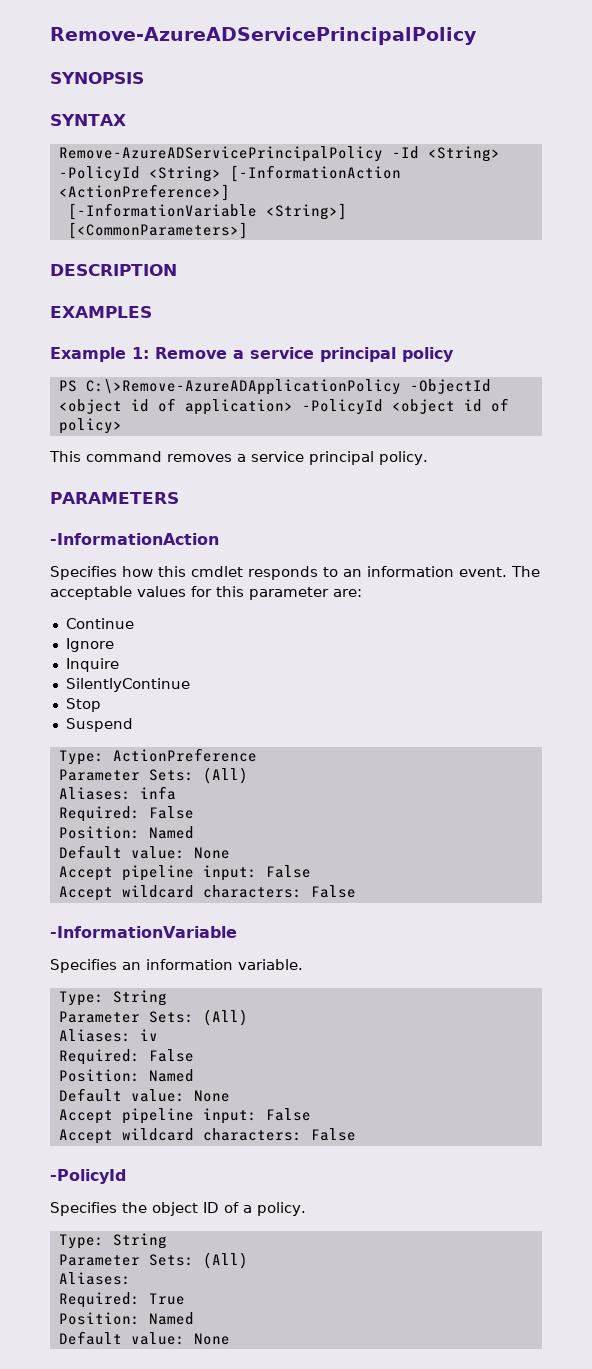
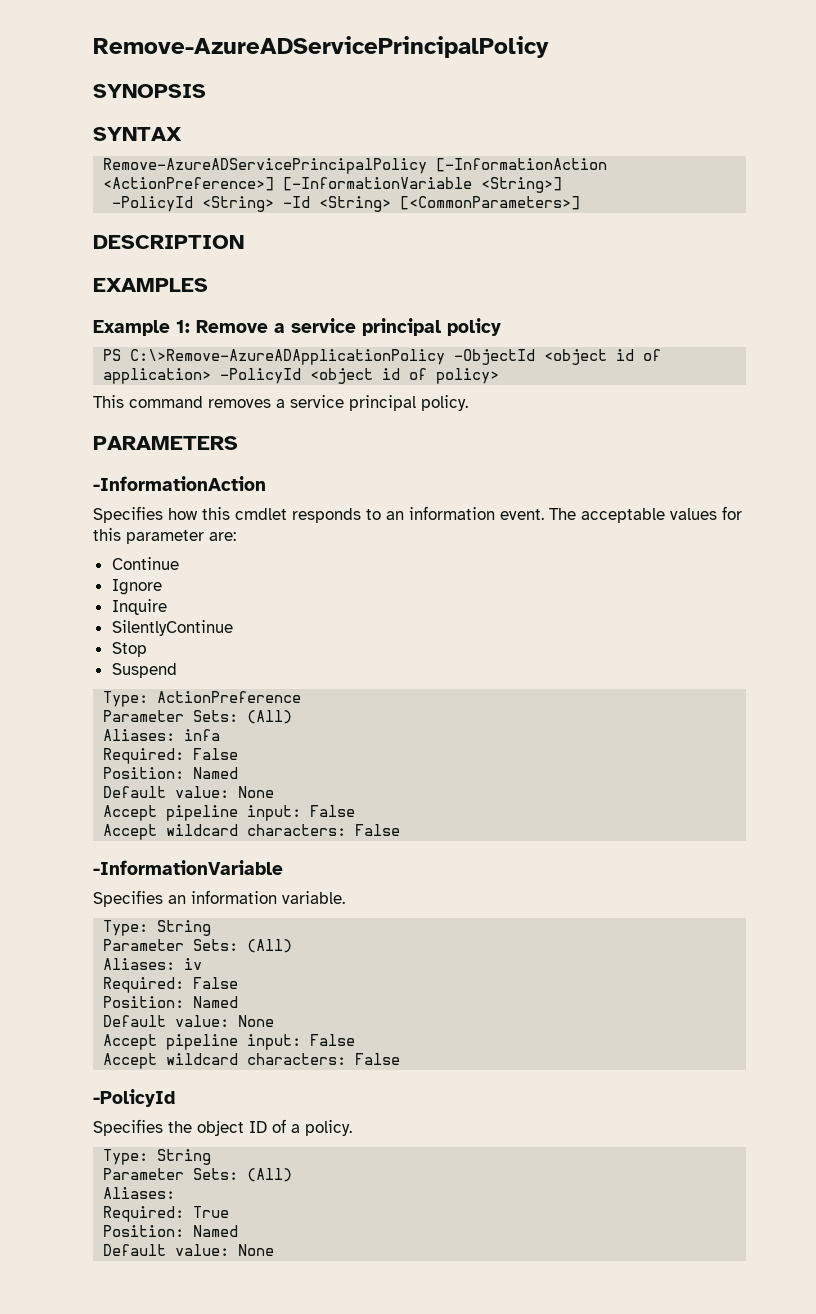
- Remove-AzureADServicePrincipalPolicy -Id <String> -PolicyId <String> [-InformationAction <ActionPreference>]
- [-InformationVariable <String>] [<CommonParameters>]
+ Remove-AzureADServicePrincipalPolicy [-InformationAction <ActionPreference>] [-InformationVariable <String>]
+ -PolicyId <String> -Id <String> [<CommonParameters>]

